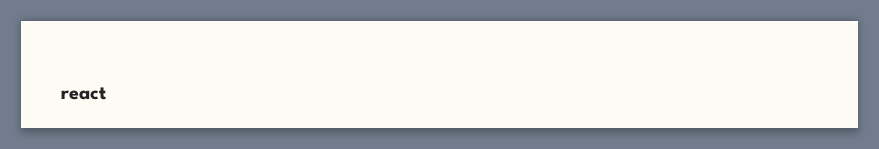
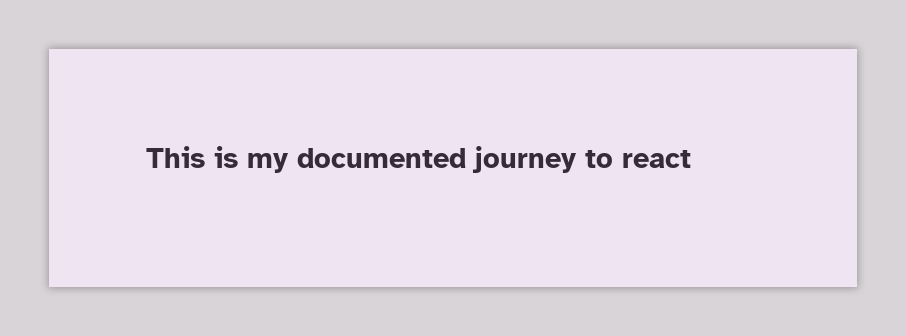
- react
+ This is my documented journey to react

